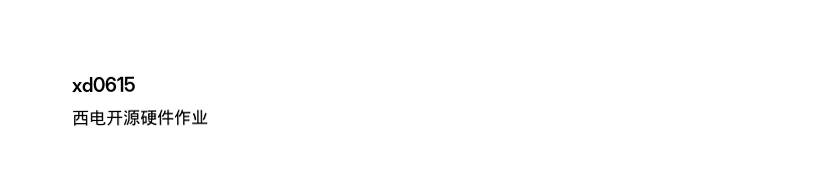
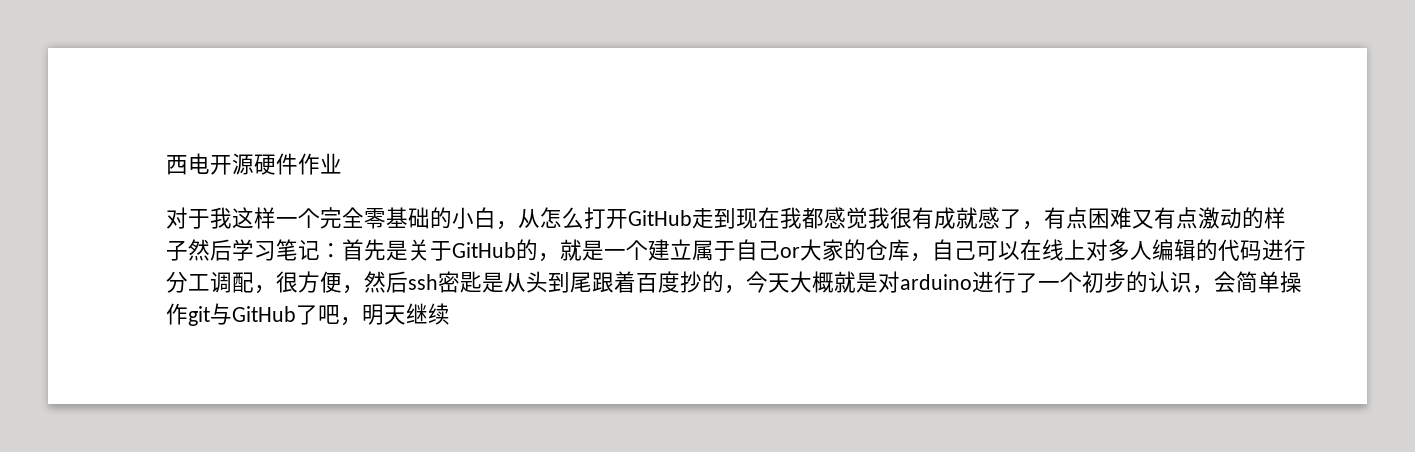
- xd0615
+ 对于我这样一个完全零基础的小白，从怎么打开GitHub走到现在我都感觉我很有成就感了，有点困难又有点激动的样子然后学习笔记：首先是关于GitHub的，就是一个建立属于自己or大家的仓库，自己可以在线上对多人编辑的代码进行分工调配，很方便，然后ssh密匙是从头到尾跟着百度抄的，今天大概就是对arduino进行了一个初步的认识，会简单操作git与GitHub了吧，明天继续

